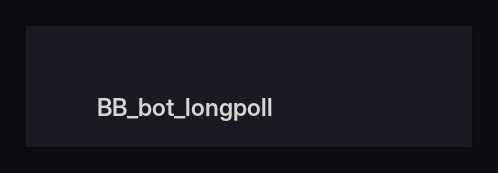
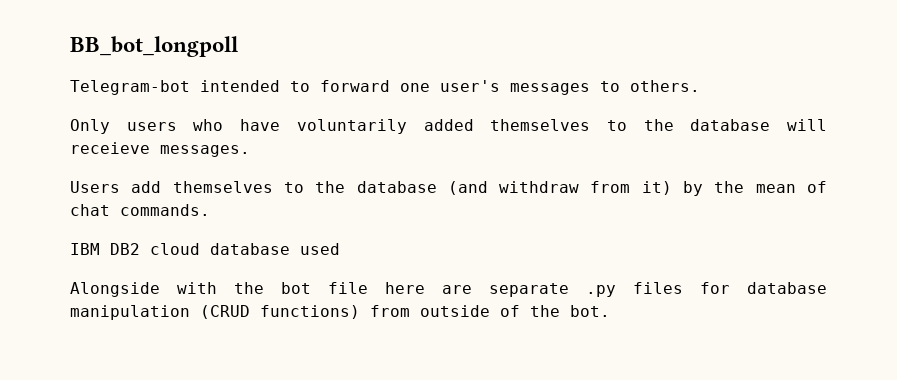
+ Telegram-bot intended to forward one user's messages to others.
+ Only users who have voluntarily added themselves to the database will receieve messages.
+ Users add themselves to the database (and withdraw from it) by the mean of chat commands.
+ IBM DB2 cloud database used
+ Alongside with the bot file here are separate .py files for database manipulation (CRUD functions) from outside of the bot.

